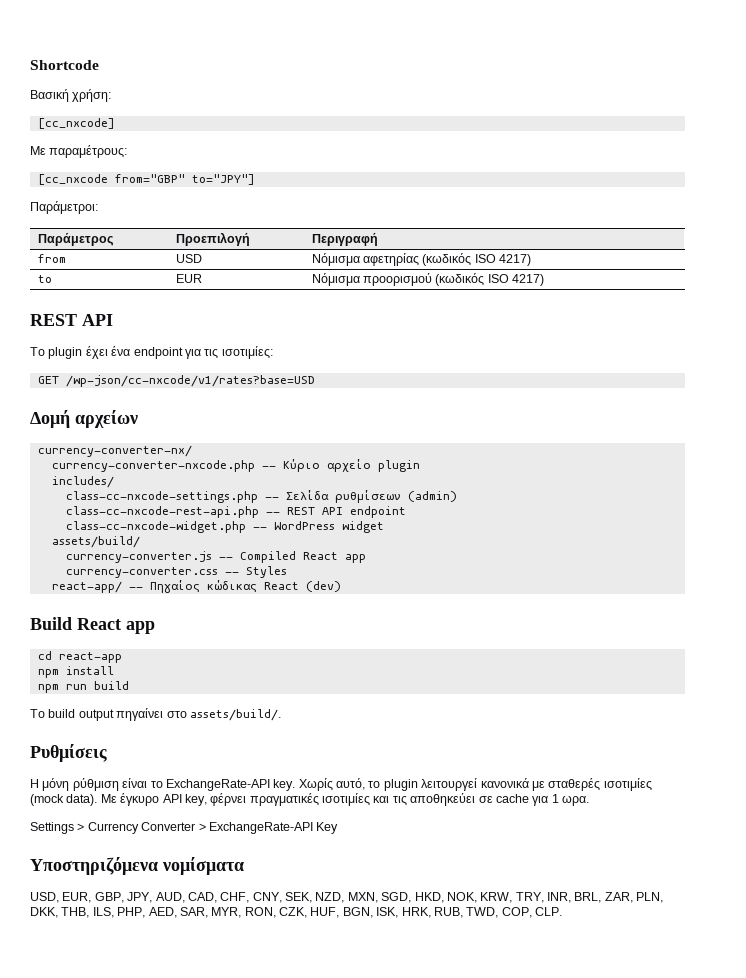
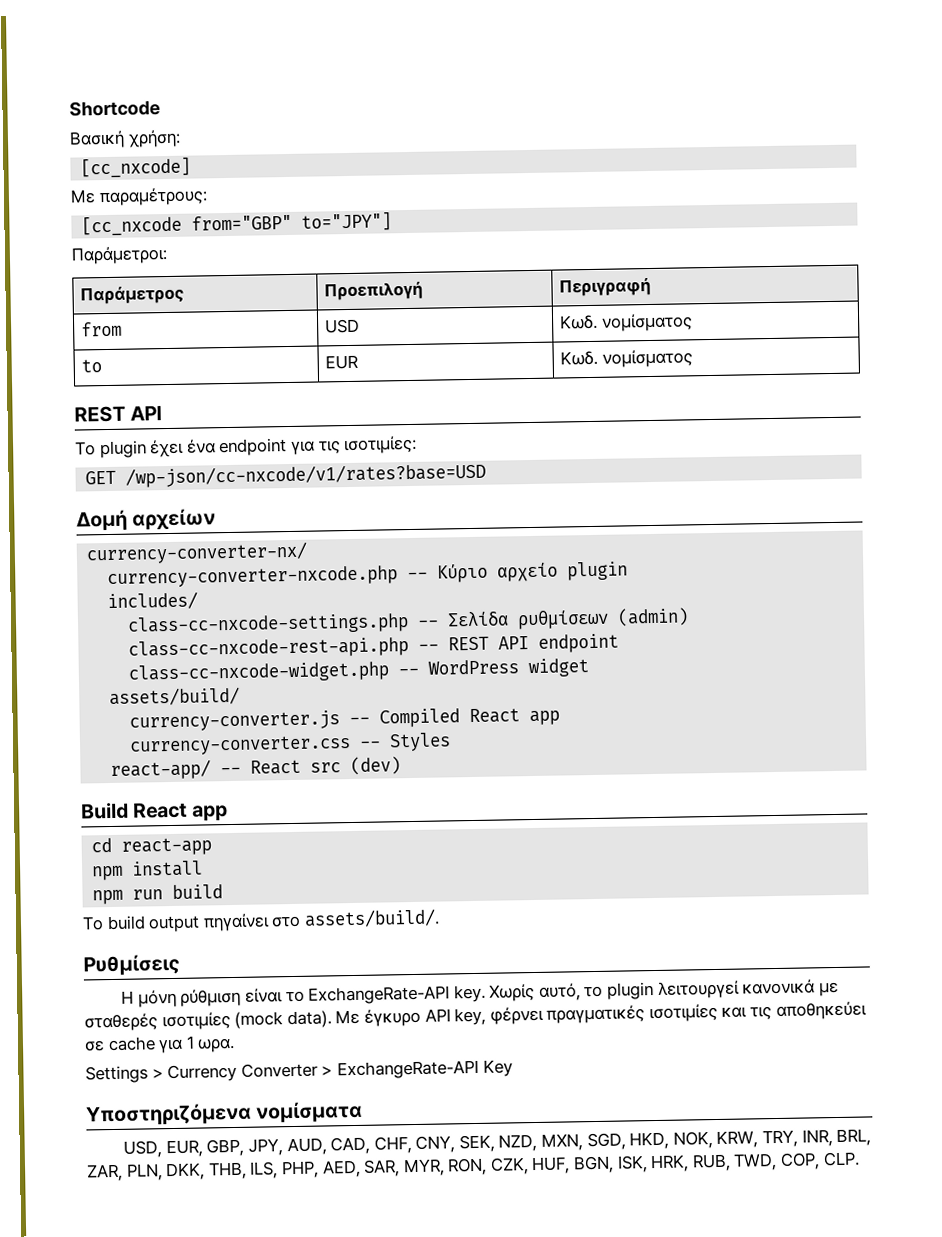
- from | USD | Νόμισμα αφετηρίας (κωδικός ISO 4217)
- to | EUR | Νόμισμα προορισμού (κωδικός ISO 4217)
+ from | USD | Κωδ. νομίσματος
+ to | EUR | Κωδ. νομίσματος
- react-app/ -- Πηγαίος κώδικας React (dev)
+ react-app/ -- React src (dev)

